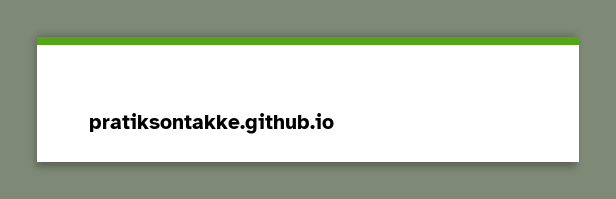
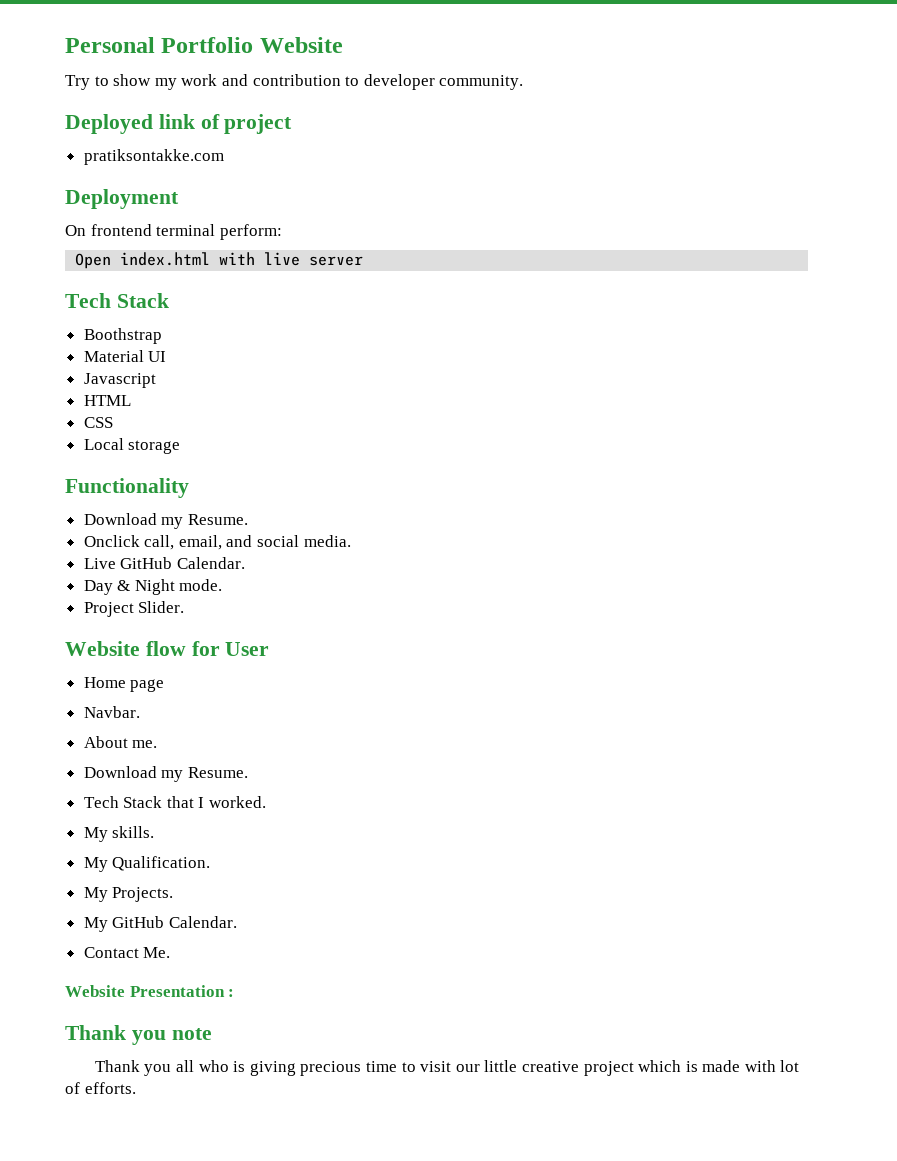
- pratiksontakke.github.io
+ Personal Portfolio Website
+ Try to show my work and contribution to developer community.
+ Deployed link of project
+ pratiksontakke.com
+ Deployment
+ On frontend terminal perform:
+ Open index.html with live server
+ Tech Stack
+ Boothstrap
+ Material UI
+ Javascript
+ HTML
+ CSS
+ Local storage
+ Functionality
+ Download my Resume.
+ Onclick call, email, and social media.
+ Live GitHub Calendar.
+ Day & Night mode.
+ Project Slider.
+ Website flow for User
+ Home page
+ Navbar.
+ About me.
+ Download my Resume.
+ Tech Stack that I worked.
+ My skills.
+ My Qualification.
+ My Projects.
+ My GitHub Calendar.
+ Contact Me.
+ Website Presentation :
+ Thank you note
+ Thank you all who is giving precious time to visit our little creative project which is made with lot of efforts.

